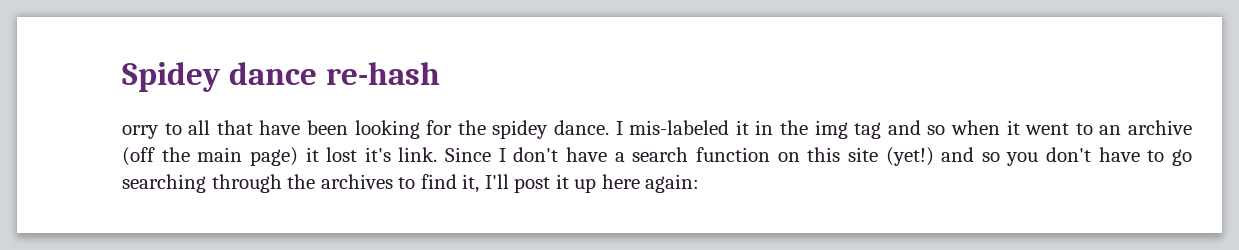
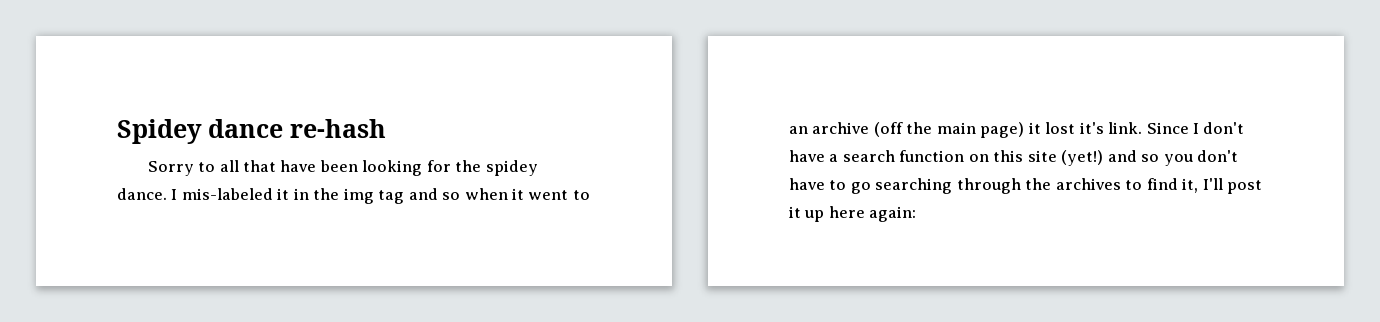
- orry to all that have been looking for the spidey dance.
+ Sorry to all that have been looking for the spidey dance.

